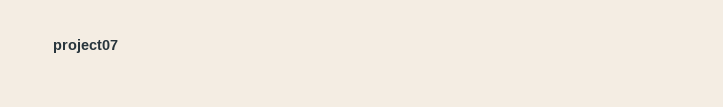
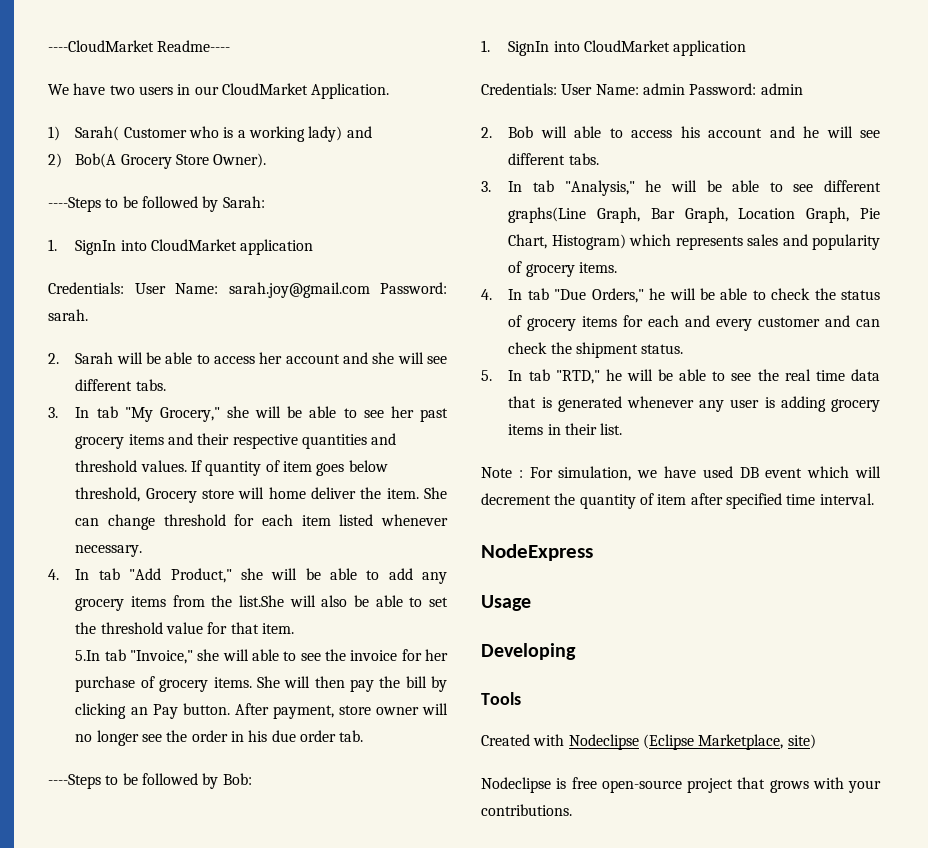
- project07
+ ----CloudMarket Readme----
+ We have two users in our CloudMarket Application.
+ 1) Sarah( Customer who is a working lady) and
+ 2) Bob(A Grocery Store Owner).
+ ----Steps to be followed by Sarah:
+ 1. SignIn into CloudMarket application
+ Credentials: User Name: sarah.joy@gmail.com Password: sarah.
+ 2. Sarah will be able to access her account and she will see different tabs.
+ 3. In tab "My Grocery," she will be able to see her past grocery items and their respective quantities and threshold values. If quantity of item goes below threshold, Grocery store will home deliver the item. She can change threshold for each item listed whenever necessary.
+ 4. In tab "Add Product," she will be able to add any grocery items from the list.She will also be able to set the threshold value for that item.
+ 5.In tab "Invoice," she will able to see the invoice for her purchase of grocery items. She will then pay the bill by clicking an Pay button. After payment, store owner will no longer see the order in his due order tab.
+ ----Steps to be followed by Bob:
+ 1. SignIn into CloudMarket application
+ Credentials: User Name: admin Password: admin
+ 2. Bob will able to access his account and he will see different tabs.
+ 3. In tab "Analysis," he will be able to see different graphs(Line Graph, Bar Graph, Location Graph, Pie Chart, Histogram) which represents sales and popularity of grocery items.
+ 4. In tab "Due Orders," he will be able to check the status of grocery items for each and every customer and can check the shipment status.
+ 5. In tab "RTD," he will be able to see the real time data that is generated whenever any user is adding grocery items in their list.
+ Note : For simulation, we have used DB event which will decrement the quantity of item after specified time interval.
+ NodeExpress
+ Usage
+ Developing
+ Tools
+ Created with Nodeclipse (Eclipse Marketplace, site)
+ Nodeclipse is free open-source project that grows with your contributions.

